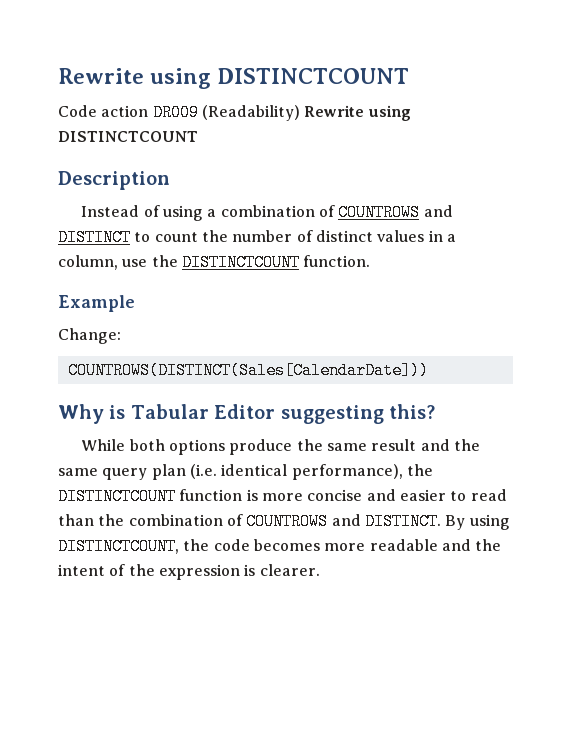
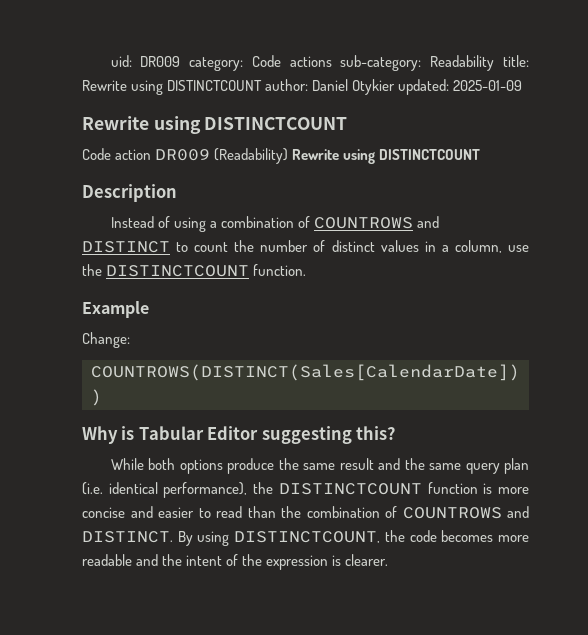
+ uid: DR009 category: Code actions sub-category: Readability title: Rewrite using DISTINCTCOUNT author: Daniel Otykier updated: 2025-01-09

